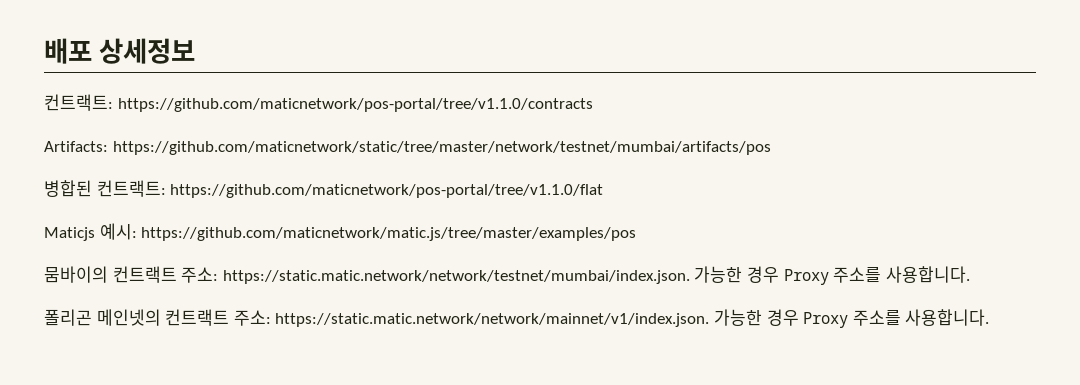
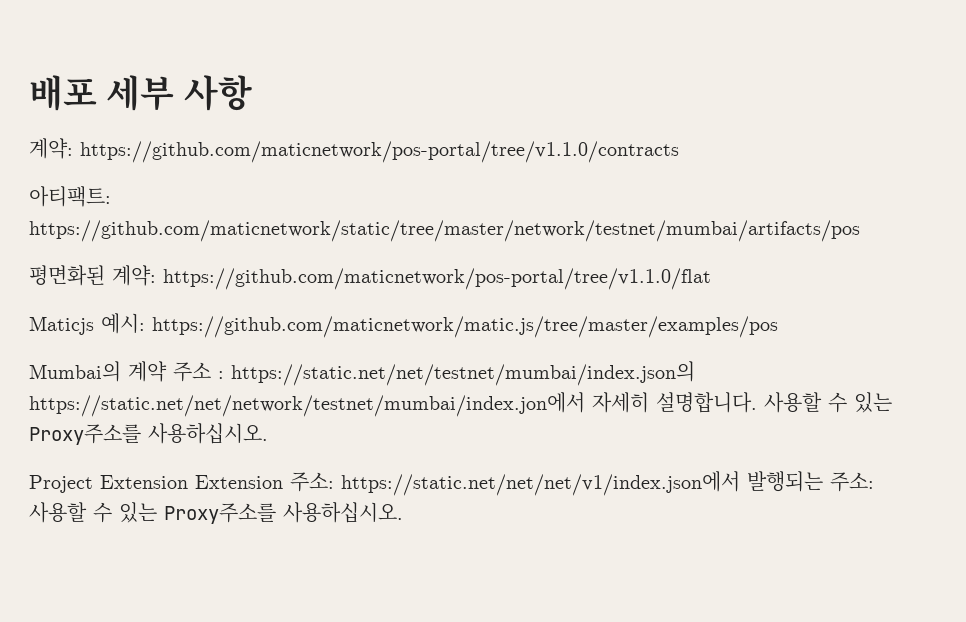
- 배포 상세정보
- 컨트랙트: https://github.com/maticnetwork/pos-portal/tree/v1.1.0/contracts
+ 배포 세부 사항
+ 계약: https://github.com/maticnetwork/pos-portal/tree/v1.1.0/contracts
- Artifacts: https://github.com/maticnetwork/static/tree/master/network/testnet/mumbai/artifacts/pos
+ 아티팩트: https://github.com/maticnetwork/static/tree/master/network/testnet/mumbai/artifacts/pos
- 병합된 컨트랙트: https://github.com/maticnetwork/pos-portal/tree/v1.1.0/flat
+ 평면화된 계약: https://github.com/maticnetwork/pos-portal/tree/v1.1.0/flat
- 뭄바이의 컨트랙트 주소: https://static.matic.network/network/testnet/mumbai/index.json. 가능한 경우 Proxy 주소를 사용합니다.
- 폴리곤 메인넷의 컨트랙트 주소: https://static.matic.network/network/mainnet/v1/index.json. 가능한 경우 Proxy 주소를 사용합니다.
+ Mumbai의 계약 주소 : https://static.net/net/testnet/mumbai/index.json의 https://static.net/net/network/testnet/mumbai/index.jon에서 자세히 설명합니다. 사용할 수 있는 Proxy주소를 사용하십시오.
+ Project Extension Extension 주소: https://static.net/net/net/v1/index.json에서 발행되는 주소: 사용할 수 있는 Proxy주소를 사용하십시오.

